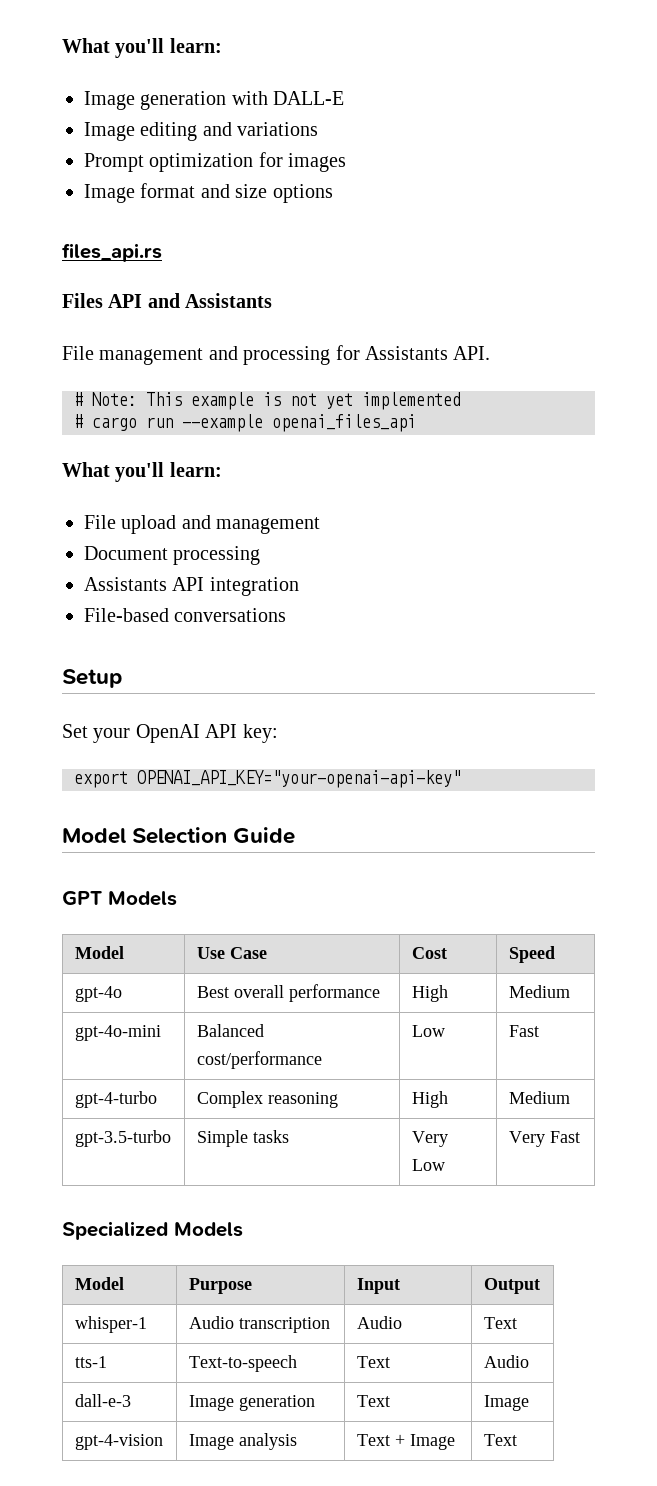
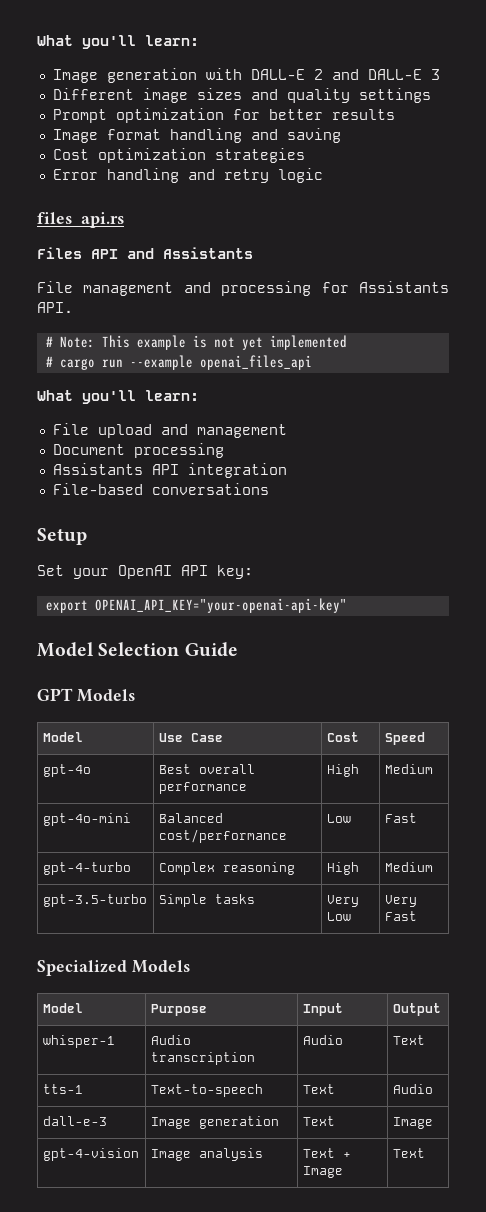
- Image generation with DALL-E
- Image editing and variations
+ Image generation with DALL-E 2 and DALL-E 3
+ Different image sizes and quality settings
- Prompt optimization for images
+ Prompt optimization for better results
- Image format and size options
+ Image format handling and saving
+ Cost optimization strategies
+ Error handling and retry logic

